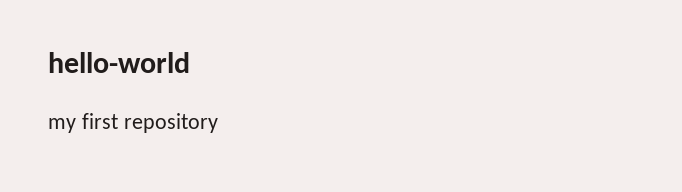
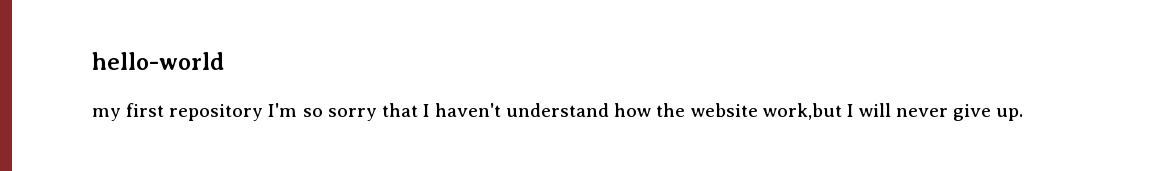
- my first repository
+ my first repository I'm so sorry that I haven't understand how the website work,but I will never give up.

